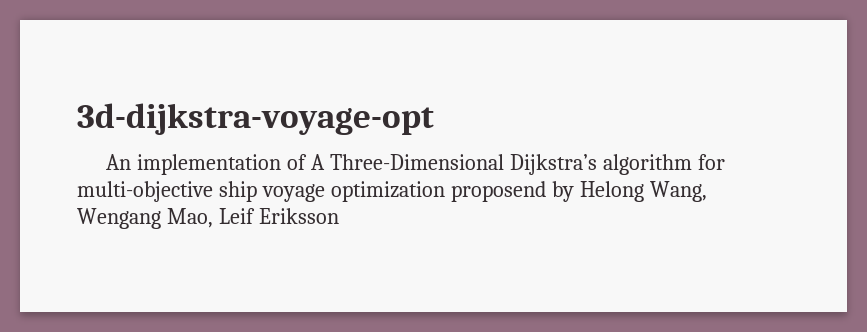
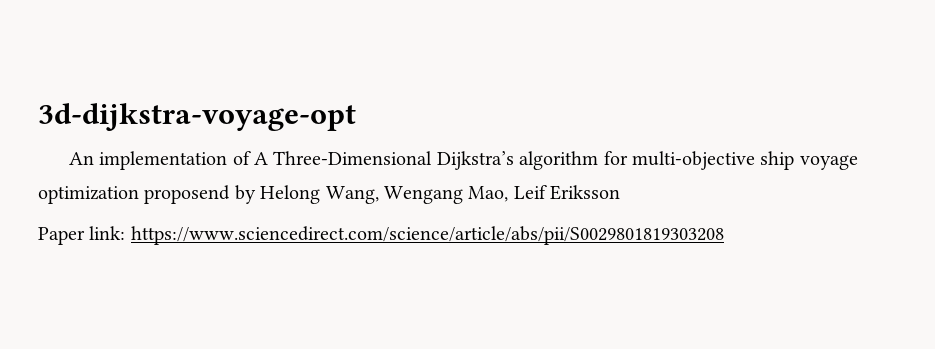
+ Paper link: https://www.sciencedirect.com/science/article/abs/pii/S0029801819303208

